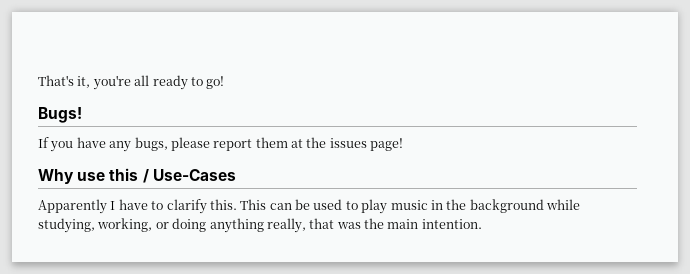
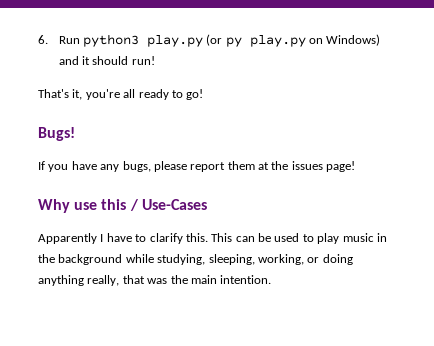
+ 6. Run python3 play.py (or py play.py on Windows) and it should run!
- This can be used to play music in the background while studying, working, or doing anything really, that was the main intention.
+ This can be used to play music in the background while studying, sleeping, working, or doing anything really, that was the main intention.

